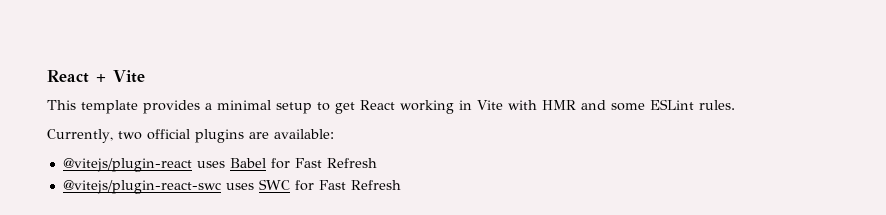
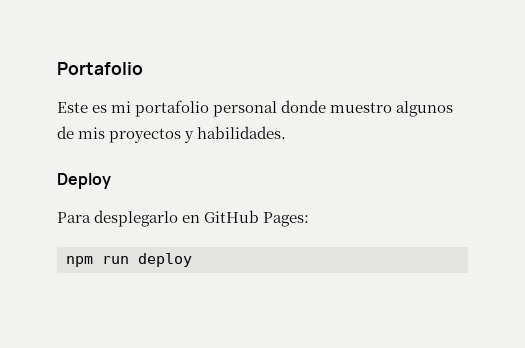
- React + Vite
- This template provides a minimal setup to get React working in Vite with HMR and some ESLint rules.
- Currently, two official plugins are available:
- @vitejs/plugin-react uses Babel for Fast Refresh
- @vitejs/plugin-react-swc uses SWC for Fast Refresh
+ Portafolio
+ Este es mi portafolio personal donde muestro algunos de mis proyectos y habilidades.
+ Deploy
+ Para desplegarlo en GitHub Pages:
+ npm run deploy

